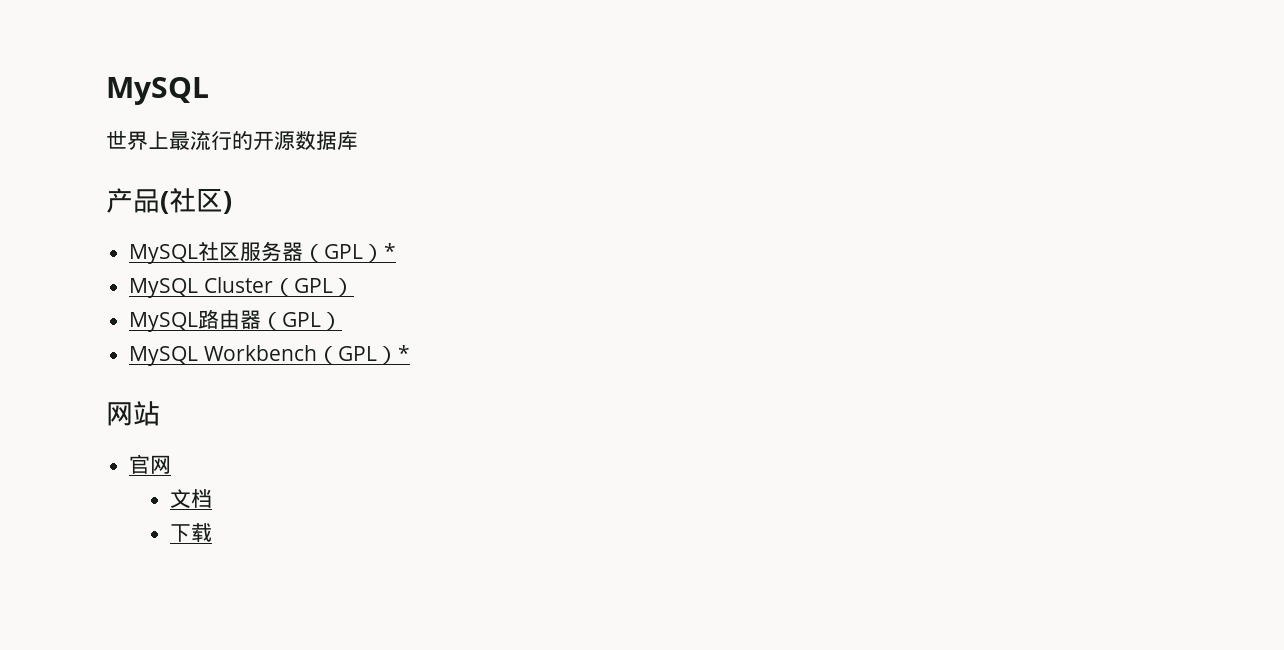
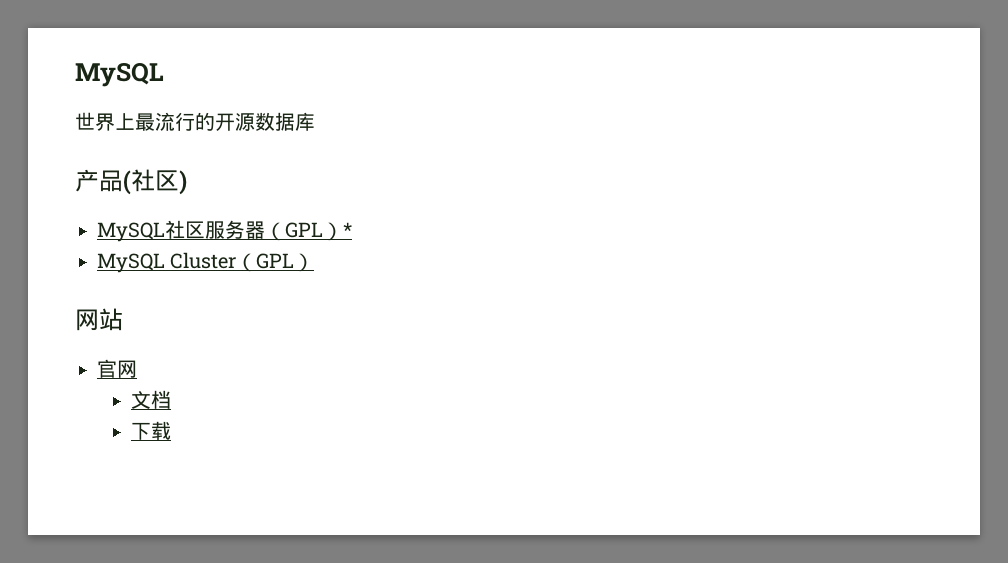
- MySQL路由器（GPL）
- MySQL Workbench（GPL）*

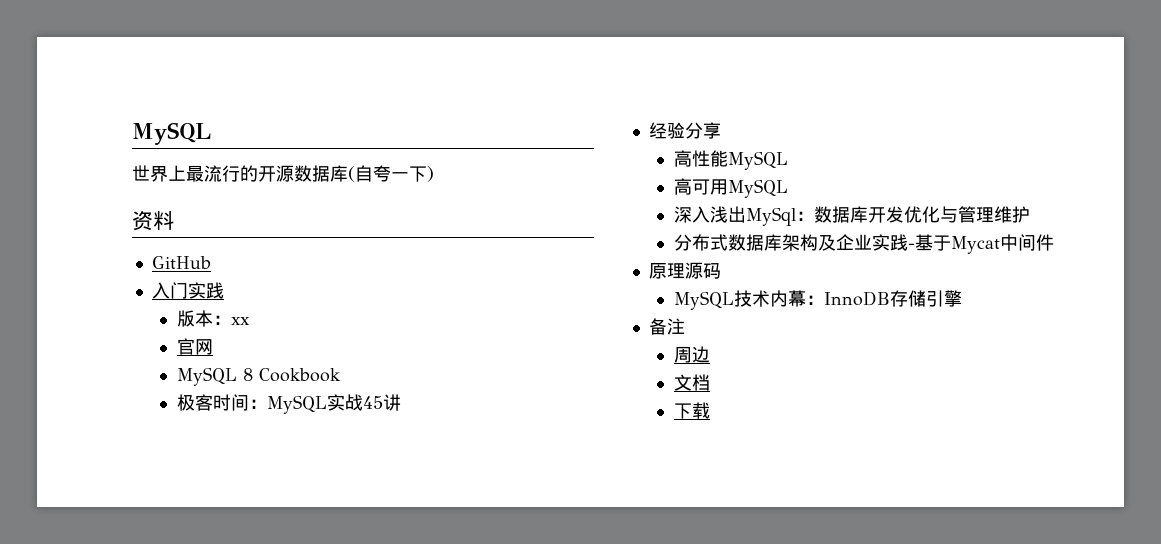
- 世界上最流行的开源数据库
- 产品(社区)
- MySQL社区服务器（GPL）*
- MySQL Cluster（GPL）
- 网站
+ 世界上最流行的开源数据库(自夸一下)
+ 资料
+ GitHub
+ 入门实践
+ 版本：xx
  官网
+ MySQL 8 Cookbook
+ 极客时间：MySQL实战45讲
+ 经验分享
+ 高性能MySQL
+ 高可用MySQL
+ 深入浅出MySql：数据库开发优化与管理维护
+ 分布式数据库架构及企业实践-基于Mycat中间件
+ 原理源码
+ MySQL技术内幕：InnoDB存储引擎
+ 备注
+ 周边

